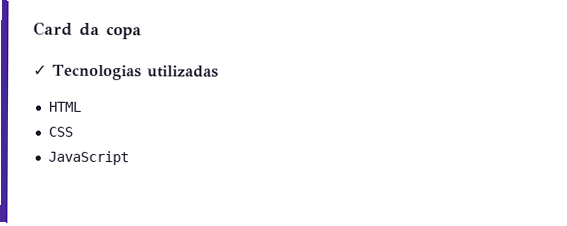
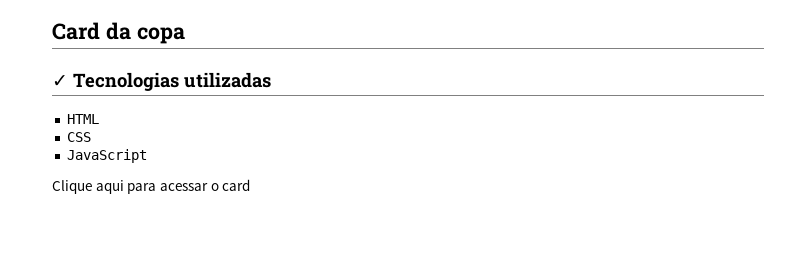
+ Clique aqui para acessar o card

